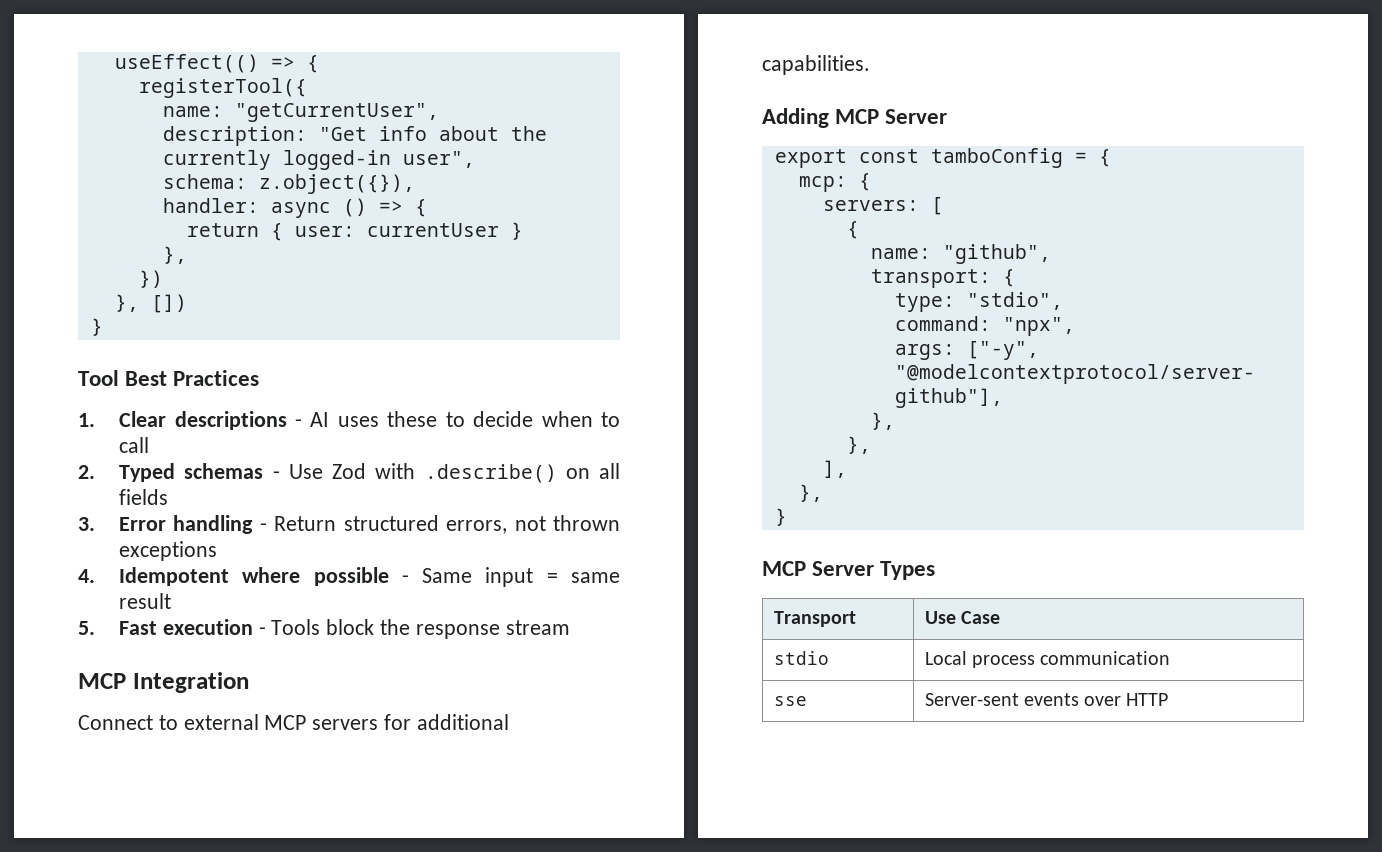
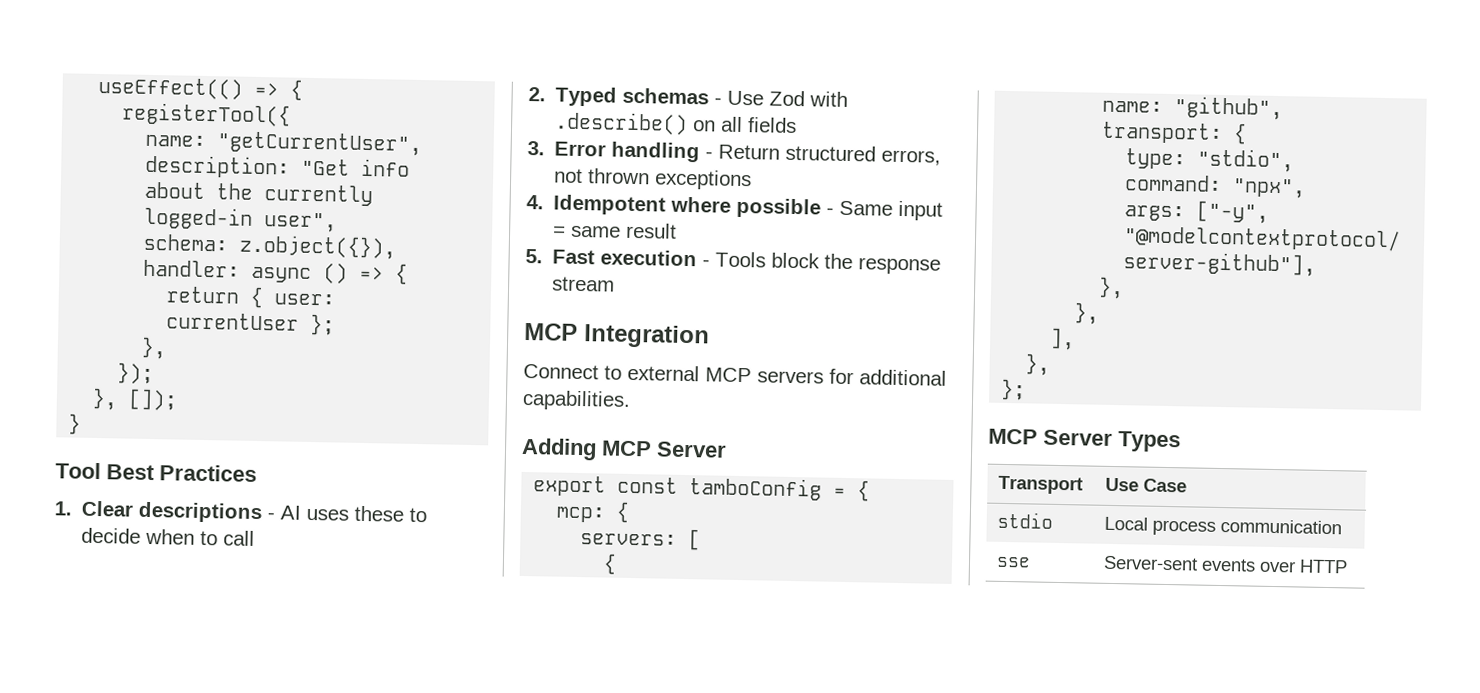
- return { user: currentUser }
+ return { user: currentUser };
  },
- })
- }, [])
+ });
+ }, []);
  ],
  },
- }
+ };

